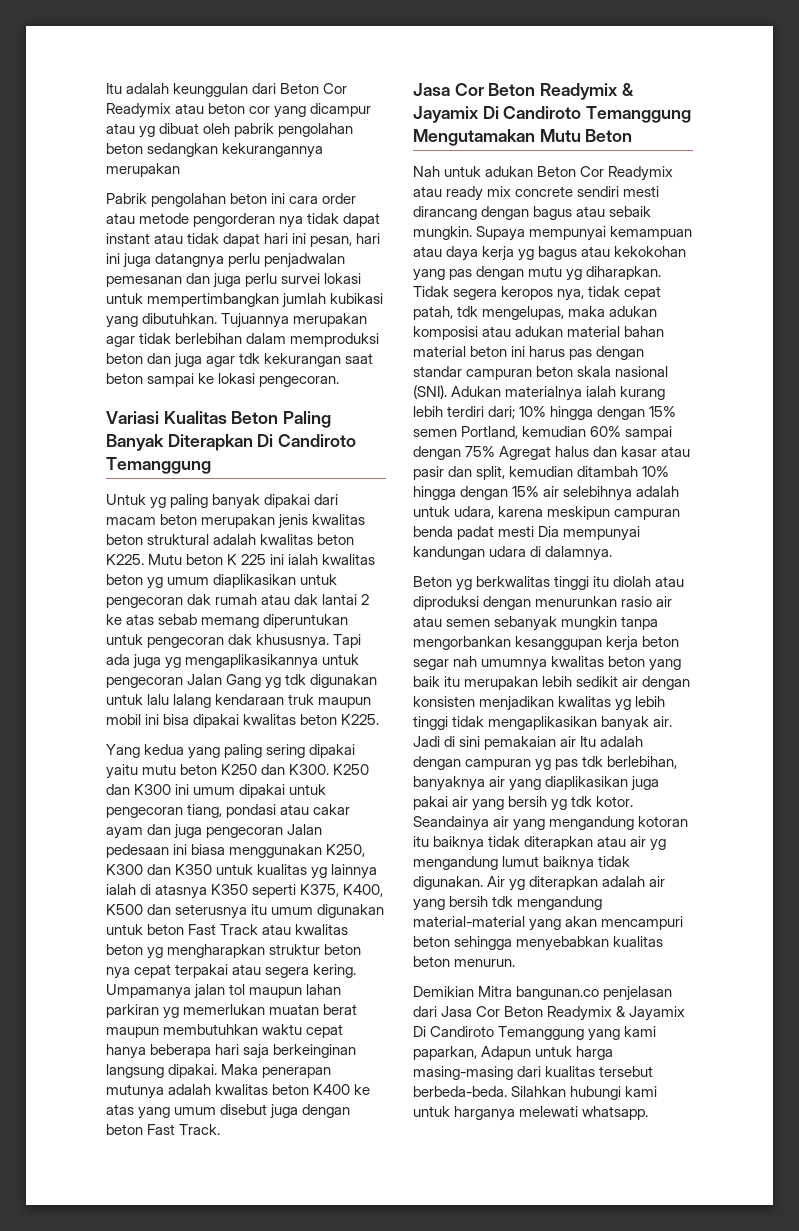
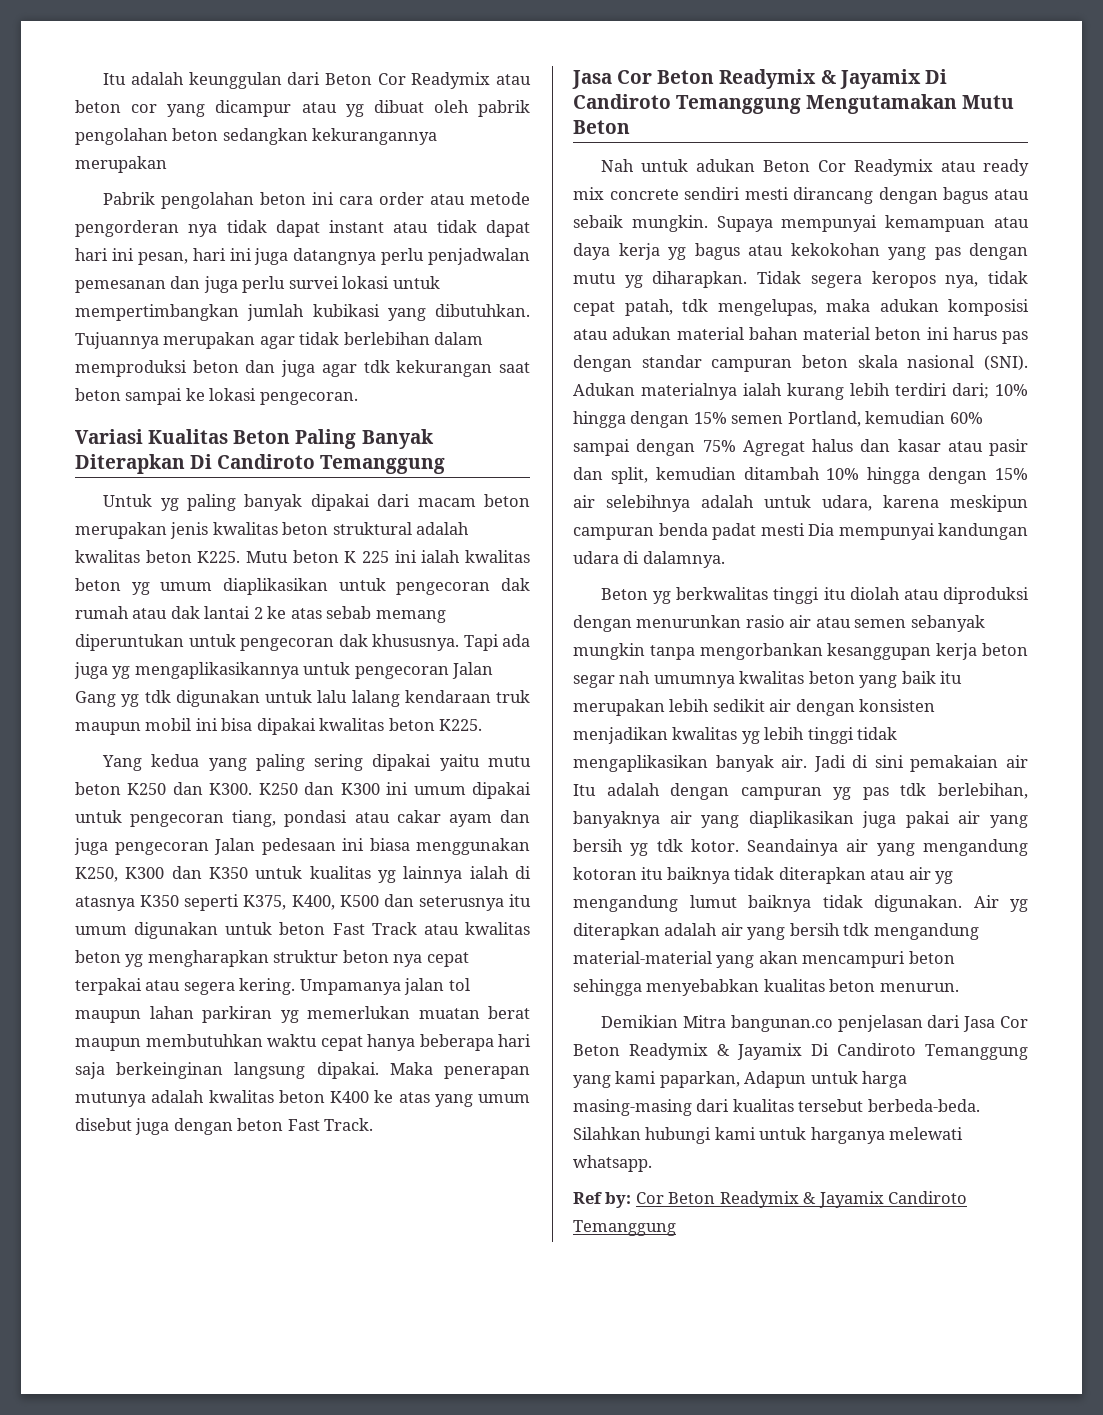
+ Ref by: Cor Beton Readymix & Jayamix Candiroto Temanggung

